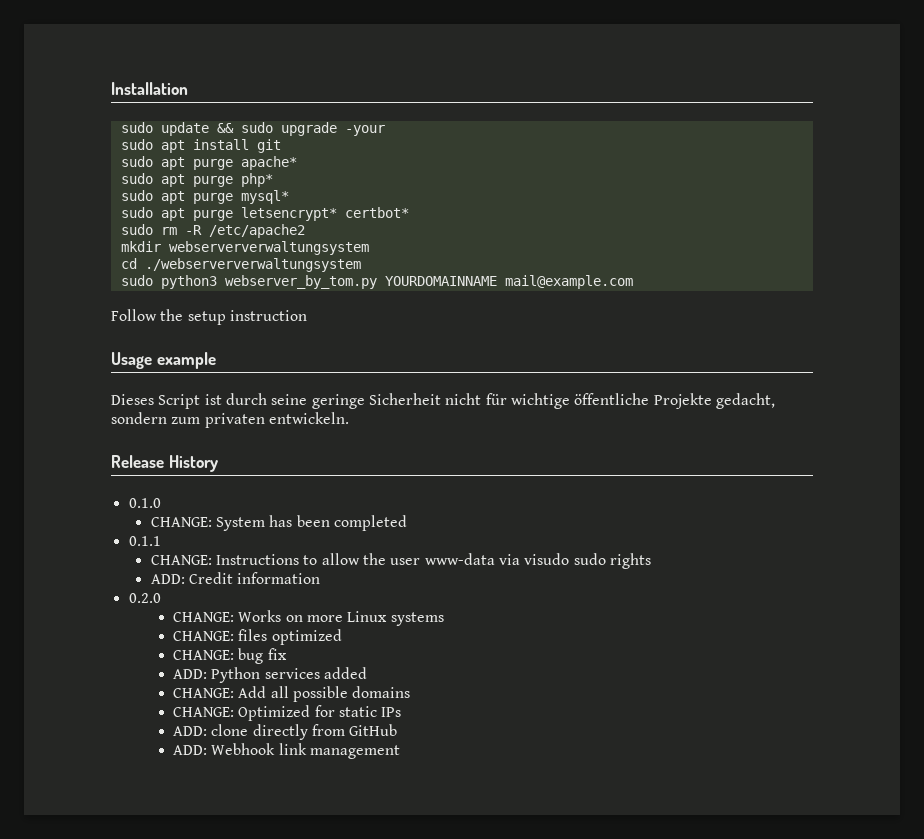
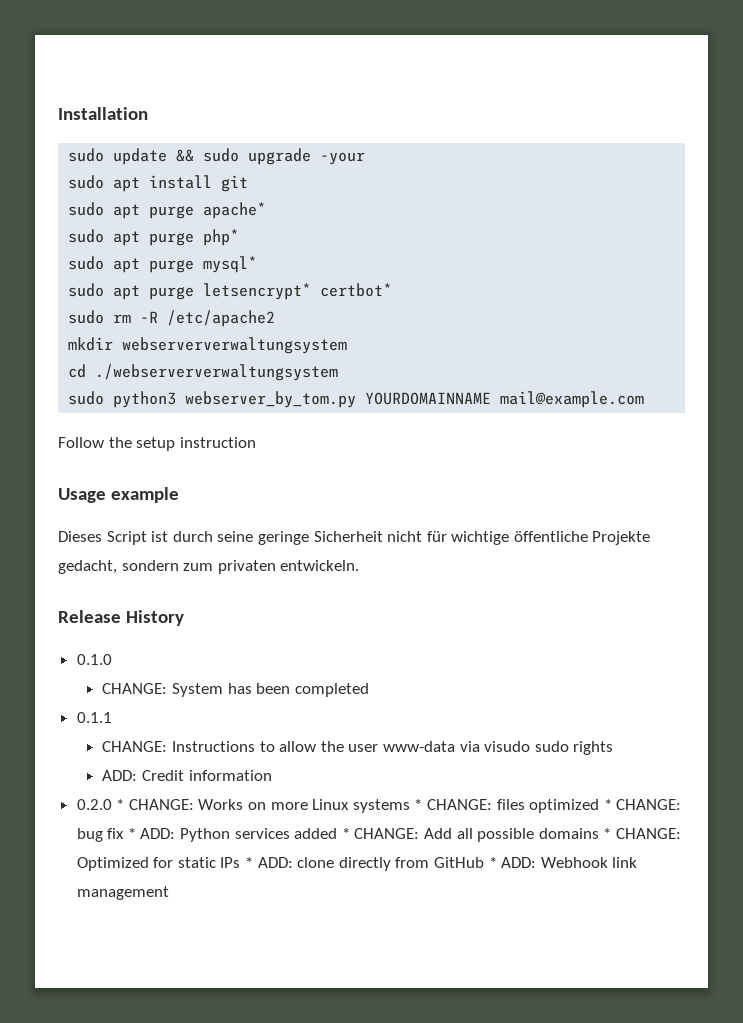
- 0.2.0
- CHANGE: Works on more Linux systems
- CHANGE: files optimized
- CHANGE: bug fix
- ADD: Python services added
- CHANGE: Add all possible domains
- CHANGE: Optimized for static IPs
- ADD: clone directly from GitHub
- ADD: Webhook link management
+ 0.2.0 * CHANGE: Works on more Linux systems * CHANGE: files optimized * CHANGE: bug fix * ADD: Python services added * CHANGE: Add all possible domains * CHANGE: Optimized for static IPs * ADD: clone directly from GitHub * ADD: Webhook link management

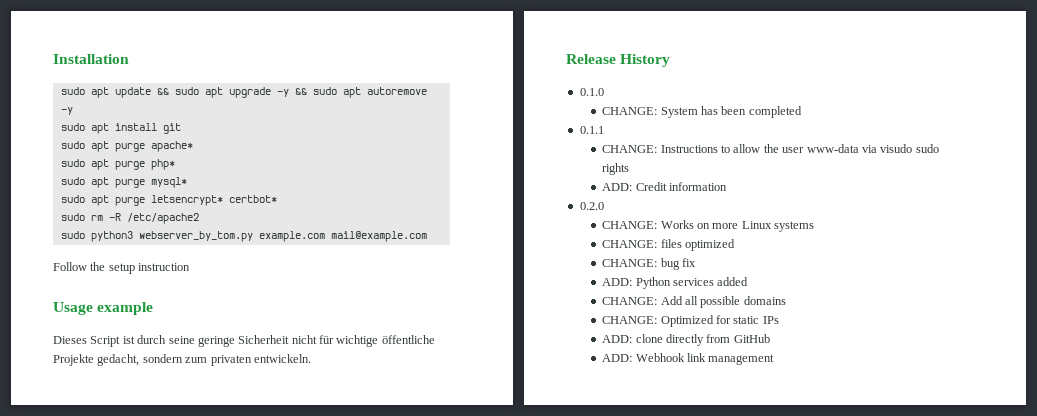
- sudo update && sudo upgrade -your
+ sudo apt update && sudo apt upgrade -y && sudo apt autoremove -y
- mkdir webserververwaltungsystem
- cd ./webserververwaltungsystem
- sudo python3 webserver_by_tom.py YOURDOMAINNAME mail@example.com
+ sudo python3 webserver_by_tom.py example.com mail@example.com
- 0.2.0 * CHANGE: Works on more Linux systems * CHANGE: files optimized * CHANGE: bug fix * ADD: Python services added * CHANGE: Add all possible domains * CHANGE: Optimized for static IPs * ADD: clone directly from GitHub * ADD: Webhook link management
+ 0.2.0
+ CHANGE: Works on more Linux systems
+ CHANGE: files optimized
+ CHANGE: bug fix
+ ADD: Python services added
+ CHANGE: Add all possible domains
+ CHANGE: Optimized for static IPs
+ ADD: clone directly from GitHub
+ ADD: Webhook link management

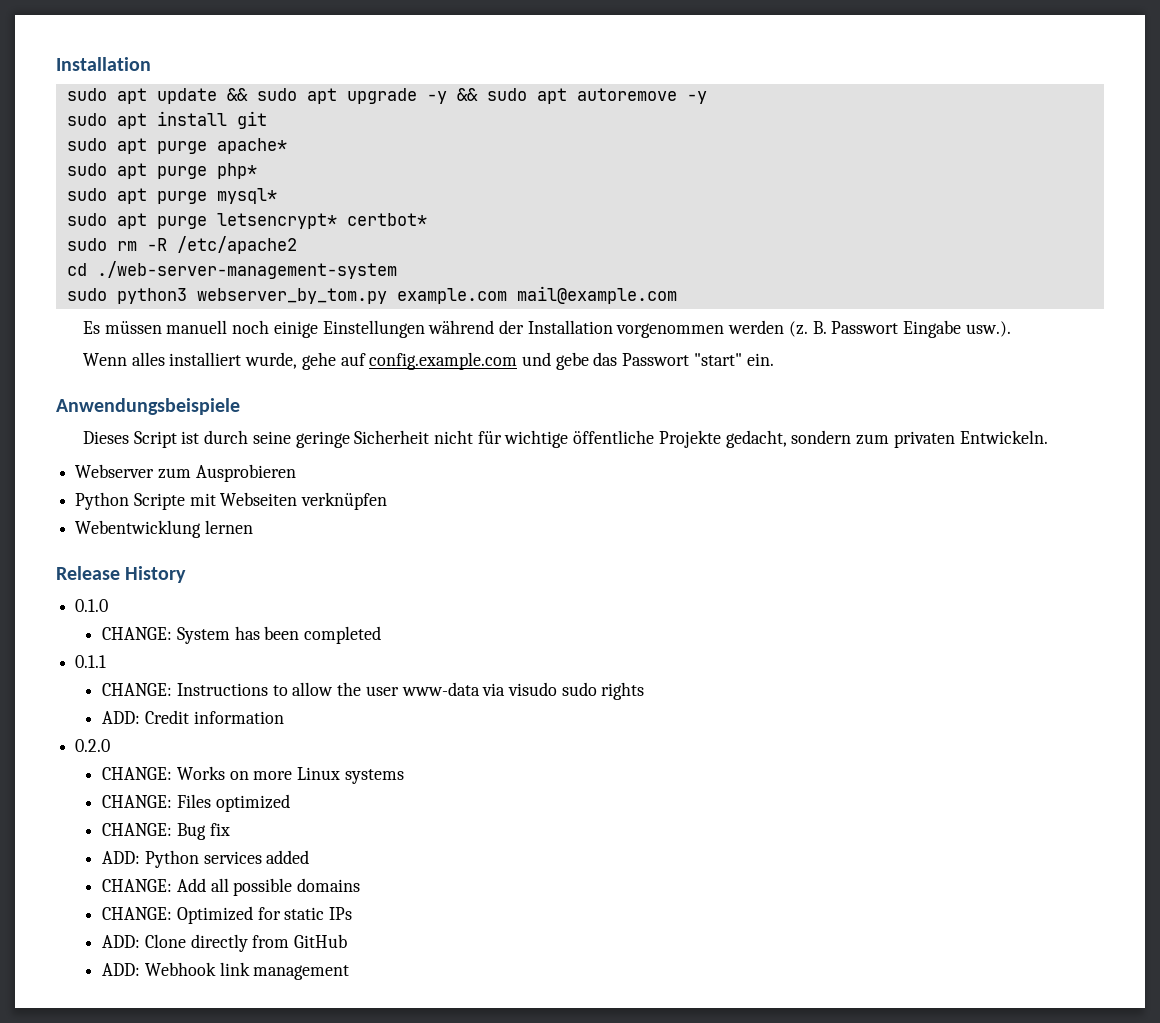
+ cd ./web-server-management-system
- Follow the setup instruction
- Usage example
+ Es müssen manuell noch einige Einstellungen während der Installation vorgenommen werden (z. B. Passwort Eingabe usw.).
+ Wenn alles installiert wurde, gehe auf config.example.com und gebe das Passwort "start" ein.
+ Anwendungsbeispiele
- Dieses Script ist durch seine geringe Sicherheit nicht für wichtige öffentliche Projekte gedacht, sondern zum privaten entwickeln.
+ Dieses Script ist durch seine geringe Sicherheit nicht für wichtige öffentliche Projekte gedacht, sondern zum privaten Entwickeln.
+ Webserver zum Ausprobieren
+ Python Scripte mit Webseiten verknüpfen
+ Webentwicklung lernen
- CHANGE: files optimized
+ CHANGE: Files optimized
- CHANGE: bug fix
+ CHANGE: Bug fix
- ADD: clone directly from GitHub
+ ADD: Clone directly from GitHub

